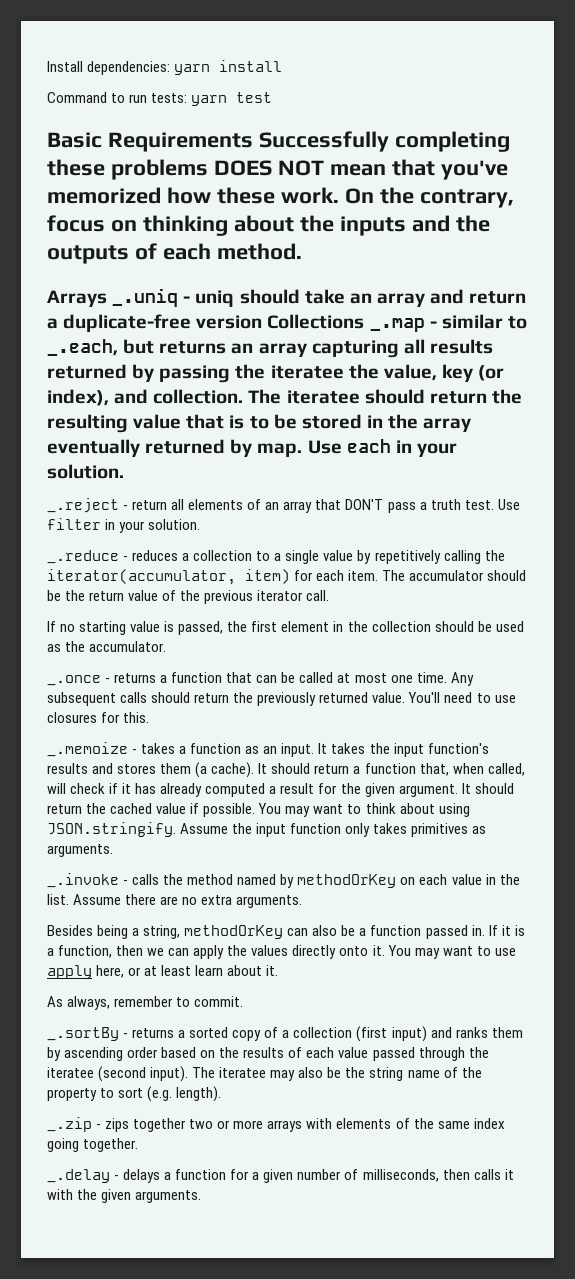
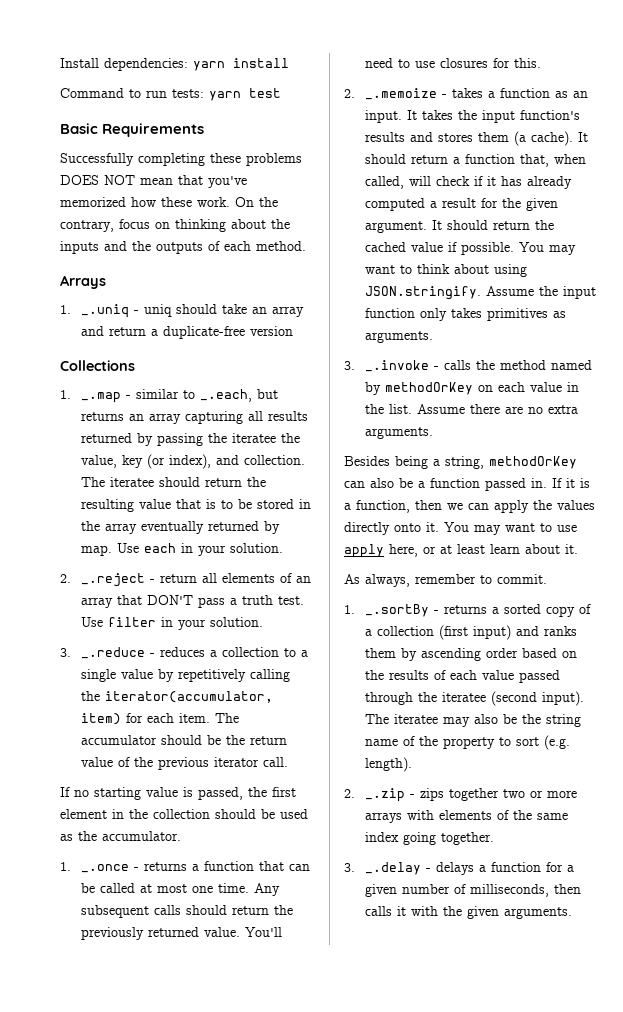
- Basic Requirements Successfully completing these problems DOES NOT mean that you've memorized how these work.
+ Basic Requirements
+ Successfully completing these problems DOES NOT mean that you've memorized how these work.
- Arrays _.uniq - uniq should take an array and return a duplicate-free version Collections _.map - similar to _.each, but returns an array capturing all results returned by passing the iteratee the value, key (or index), and collection.
+ Arrays
+ 1. _.uniq - uniq should take an array and return a duplicate-free version
+ Collections
+ 1. _.map - similar to _.each, but returns an array capturing all results returned by passing the iteratee the value, key (or index), and collection.
- _.reject - return all elements of an array that DON'T pass a truth test.
+ 2. _.reject - return all elements of an array that DON'T pass a truth test.
- _.reduce - reduces a collection to a single value by repetitively calling the iterator(accumulator, item) for each item.
+ 3. _.reduce - reduces a collection to a single value by repetitively calling the iterator(accumulator, item) for each item.
- _.once - returns a function that can be called at most one time.
+ 1. _.once - returns a function that can be called at most one time.
- _.memoize - takes a function as an input.
+ 2. _.memoize - takes a function as an input.
- _.invoke - calls the method named by methodOrKey on each value in the list.
+ 3. _.invoke - calls the method named by methodOrKey on each value in the list.
- _.sortBy - returns a sorted copy of a collection (first input) and ranks them by ascending order based on the results of each value passed through the iteratee (second input).
+ 1. _.sortBy - returns a sorted copy of a collection (first input) and ranks them by ascending order based on the results of each value passed through the iteratee (second input).
- _.zip - zips together two or more arrays with elements of the same index going together.
+ 2. _.zip - zips together two or more arrays with elements of the same index going together.
- _.delay - delays a function for a given number of milliseconds, then calls it with the given arguments.
+ 3. _.delay - delays a function for a given number of milliseconds, then calls it with the given arguments.

